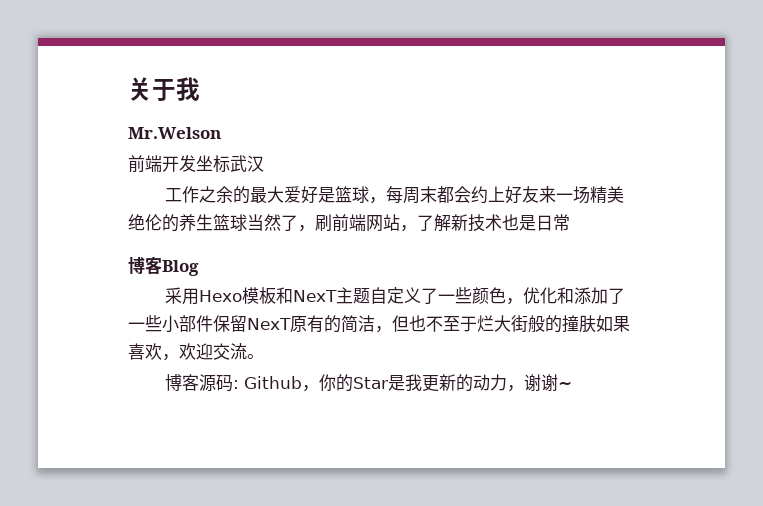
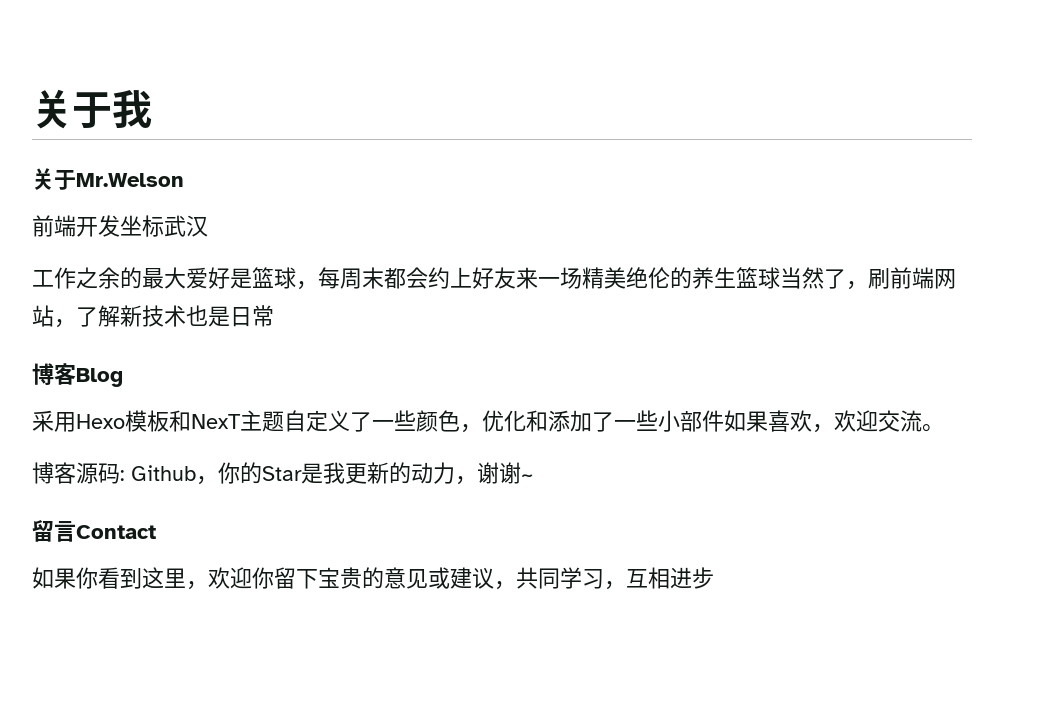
- Mr.Welson
+ 关于Mr.Welson
- 采用Hexo模板和NexT主题自定义了一些颜色，优化和添加了一些小部件保留NexT原有的简洁，但也不至于烂大街般的撞肤如果喜欢，欢迎交流。
+ 采用Hexo模板和NexT主题自定义了一些颜色，优化和添加了一些小部件如果喜欢，欢迎交流。
+ 留言Contact
+ 如果你看到这里，欢迎你留下宝贵的意见或建议，共同学习，互相进步

